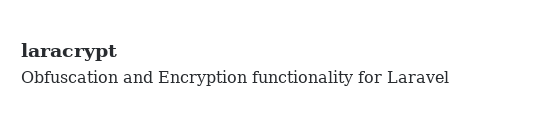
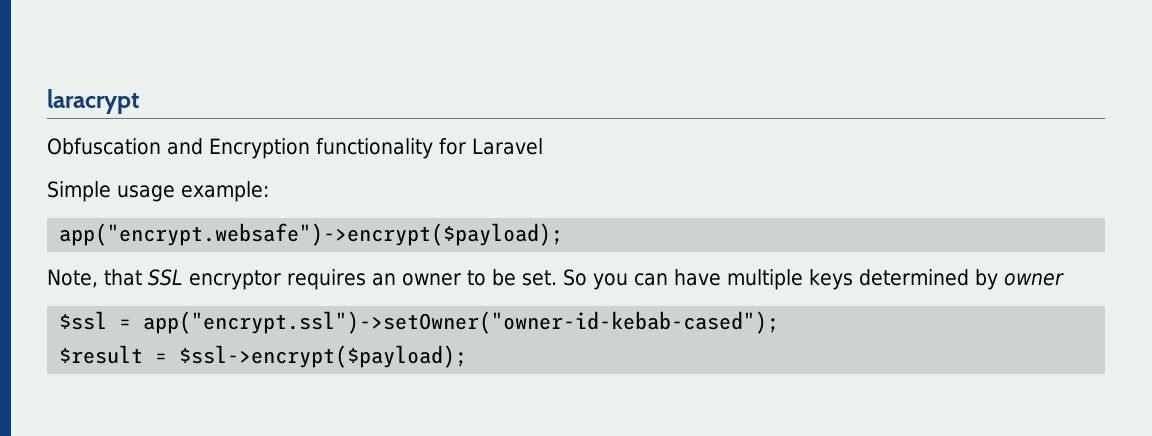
+ Simple usage example:
+ app("encrypt.websafe")->encrypt($payload);
+ Note, that SSL encryptor requires an owner to be set. So you can have multiple keys determined by owner
+ $ssl = app("encrypt.ssl")->setOwner("owner-id-kebab-cased");
+ $result = $ssl->encrypt($payload);

